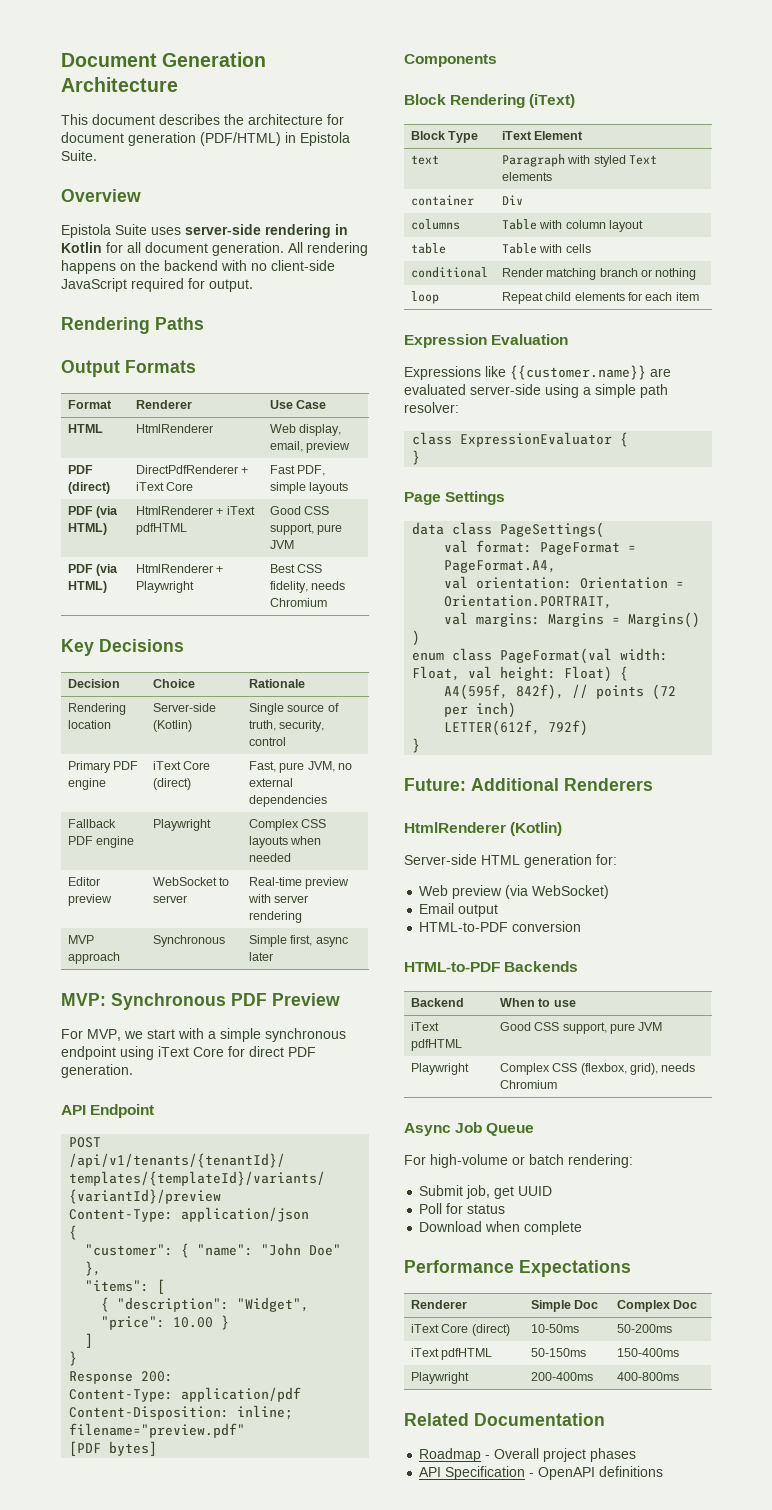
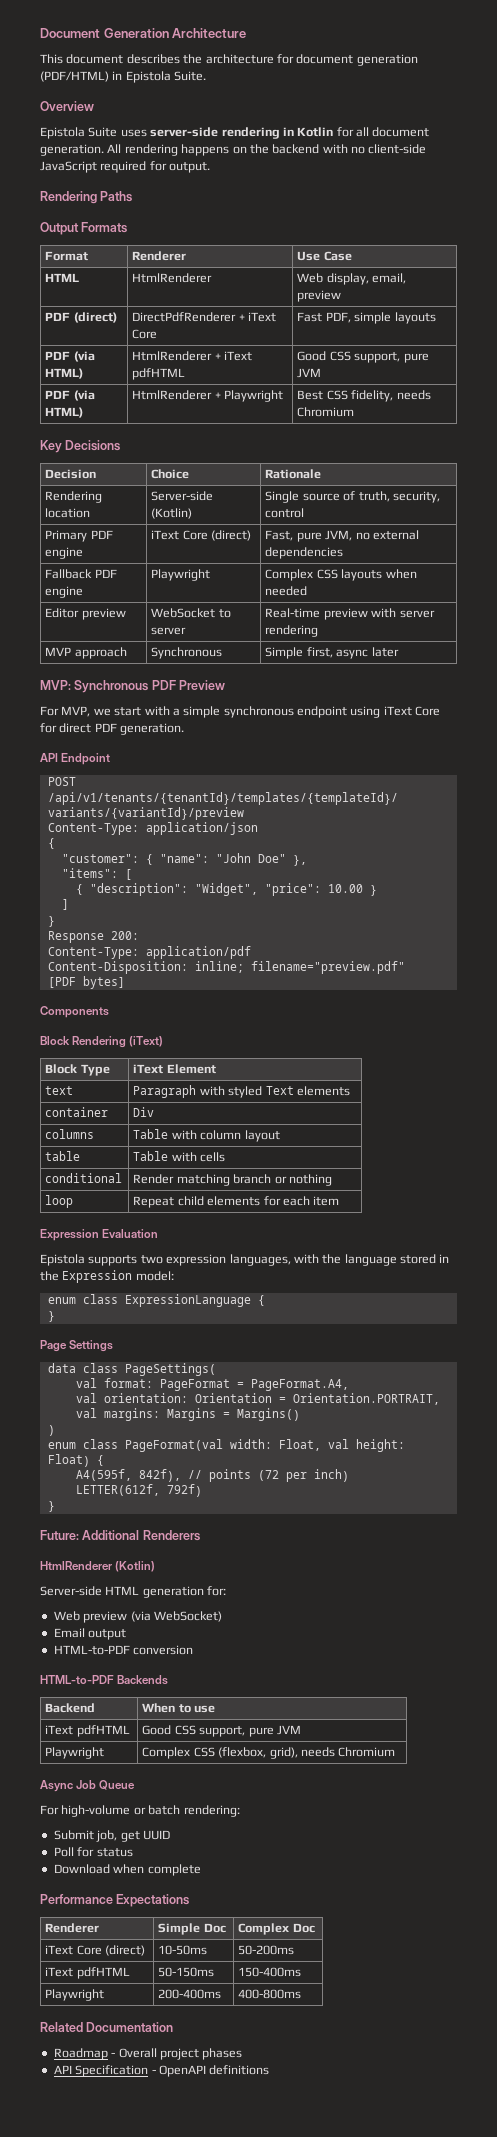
- Expressions like {{customer.name}} are evaluated server-side using a simple path resolver:
- class ExpressionEvaluator {
+ Epistola supports two expression languages, with the language stored in the Expression model:
+ enum class ExpressionLanguage {

